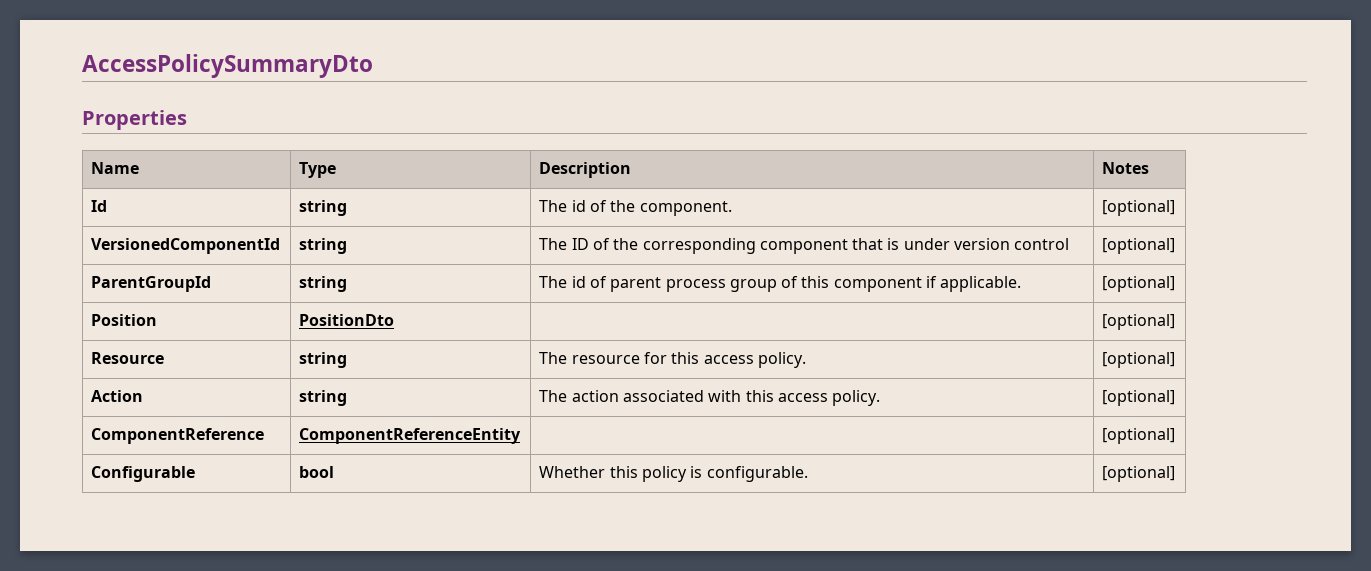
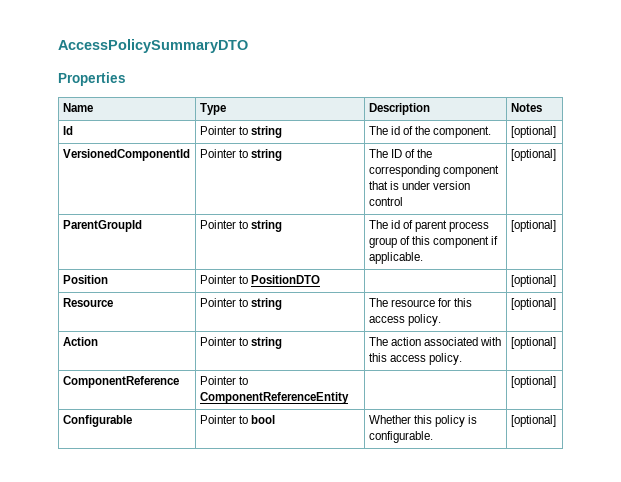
- AccessPolicySummaryDto
+ AccessPolicySummaryDTO
- Id | string | The id of the component. | [optional]
+ Id | Pointer to string | The id of the component. | [optional]
- VersionedComponentId | string | The ID of the corresponding component that is under version control | [optional]
+ VersionedComponentId | Pointer to string | The ID of the corresponding component that is under version control | [optional]
- ParentGroupId | string | The id of parent process group of this component if applicable. | [optional]
+ ParentGroupId | Pointer to string | The id of parent process group of this component if applicable. | [optional]
- Position | PositionDto | | [optional]
+ Position | Pointer to PositionDTO | | [optional]
- Resource | string | The resource for this access policy. | [optional]
+ Resource | Pointer to string | The resource for this access policy. | [optional]
- Action | string | The action associated with this access policy. | [optional]
+ Action | Pointer to string | The action associated with this access policy. | [optional]
- ComponentReference | ComponentReferenceEntity | | [optional]
+ ComponentReference | Pointer to ComponentReferenceEntity | | [optional]
- Configurable | bool | Whether this policy is configurable. | [optional]
+ Configurable | Pointer to bool | Whether this policy is configurable. | [optional]

